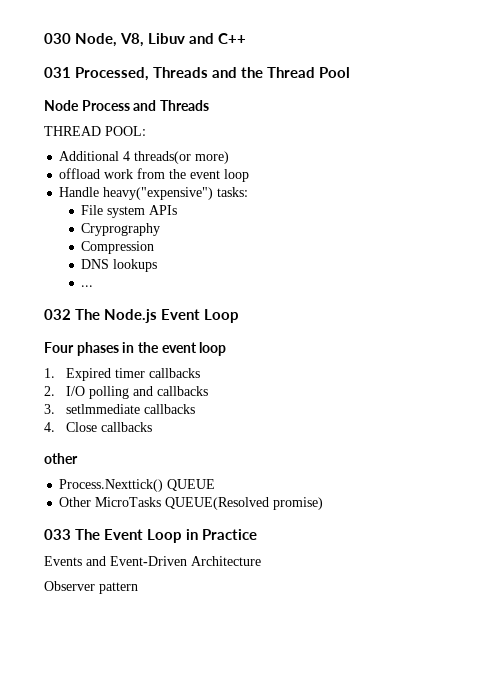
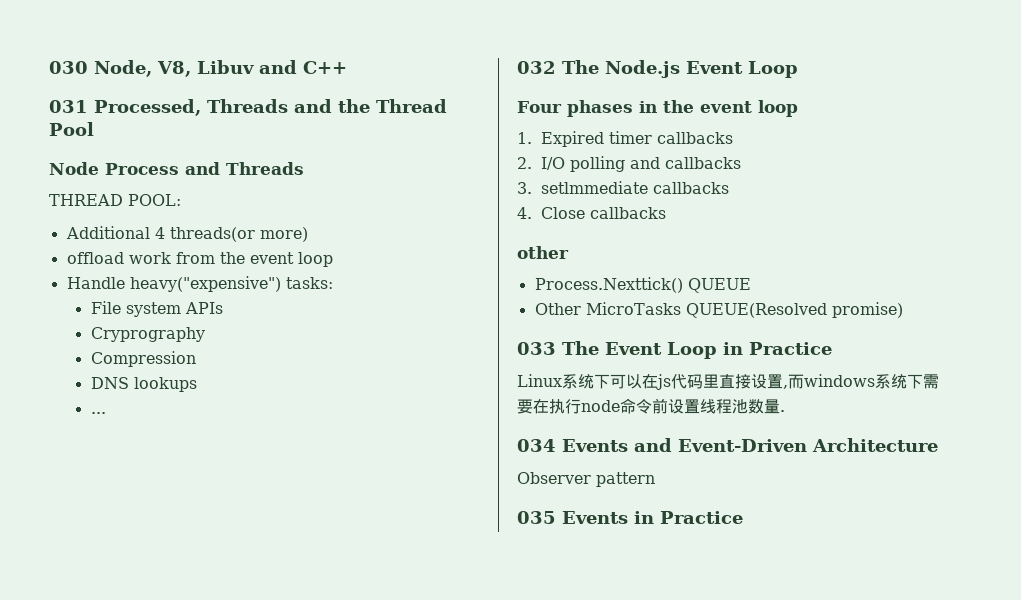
- Events and Event-Driven Architecture
+ Linux系统下可以在js代码里直接设置,而windows系统下需要在执行node命令前设置线程池数量.
+ 034 Events and Event-Driven Architecture
+ 035 Events in Practice

